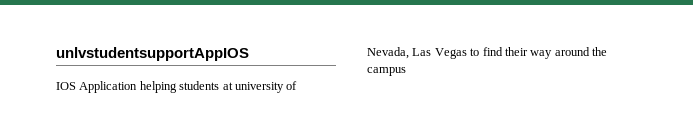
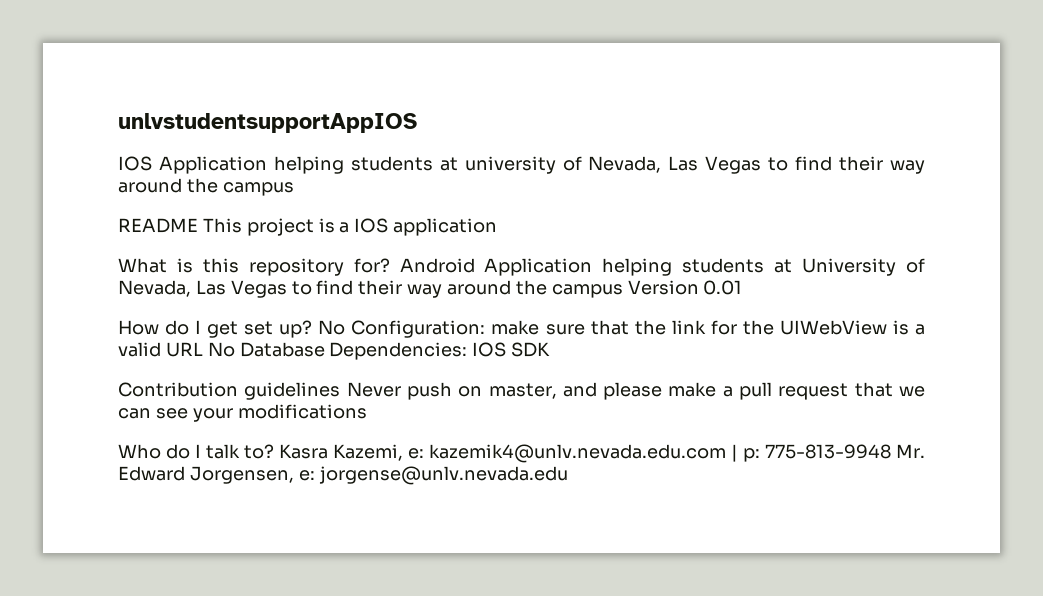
+ README This project is a IOS application
+ What is this repository for? Android Application helping students at University of Nevada, Las Vegas to find their way around the campus Version 0.01
+ How do I get set up? No Configuration: make sure that the link for the UIWebView is a valid URL No Database Dependencies: IOS SDK
+ Contribution guidelines Never push on master, and please make a pull request that we can see your modifications
+ Who do I talk to? Kasra Kazemi, e: kazemik4@unlv.nevada.edu.com | p: 775-813-9948 Mr. Edward Jorgensen, e: jorgense@unlv.nevada.edu

